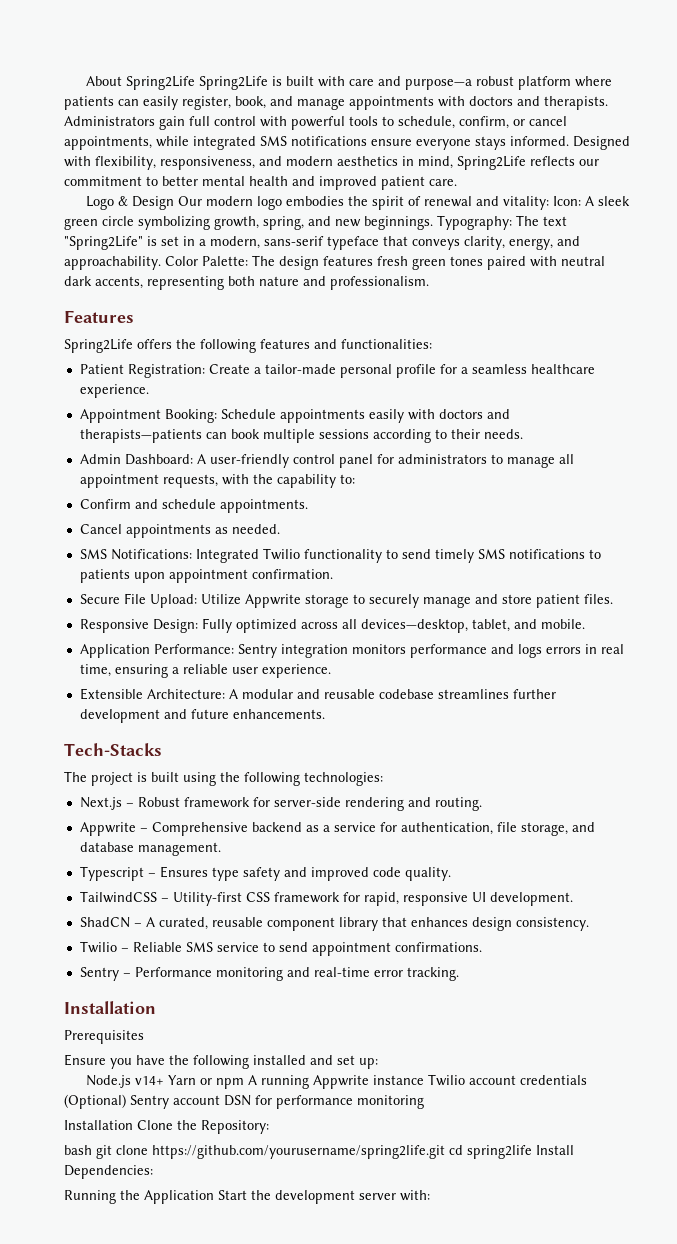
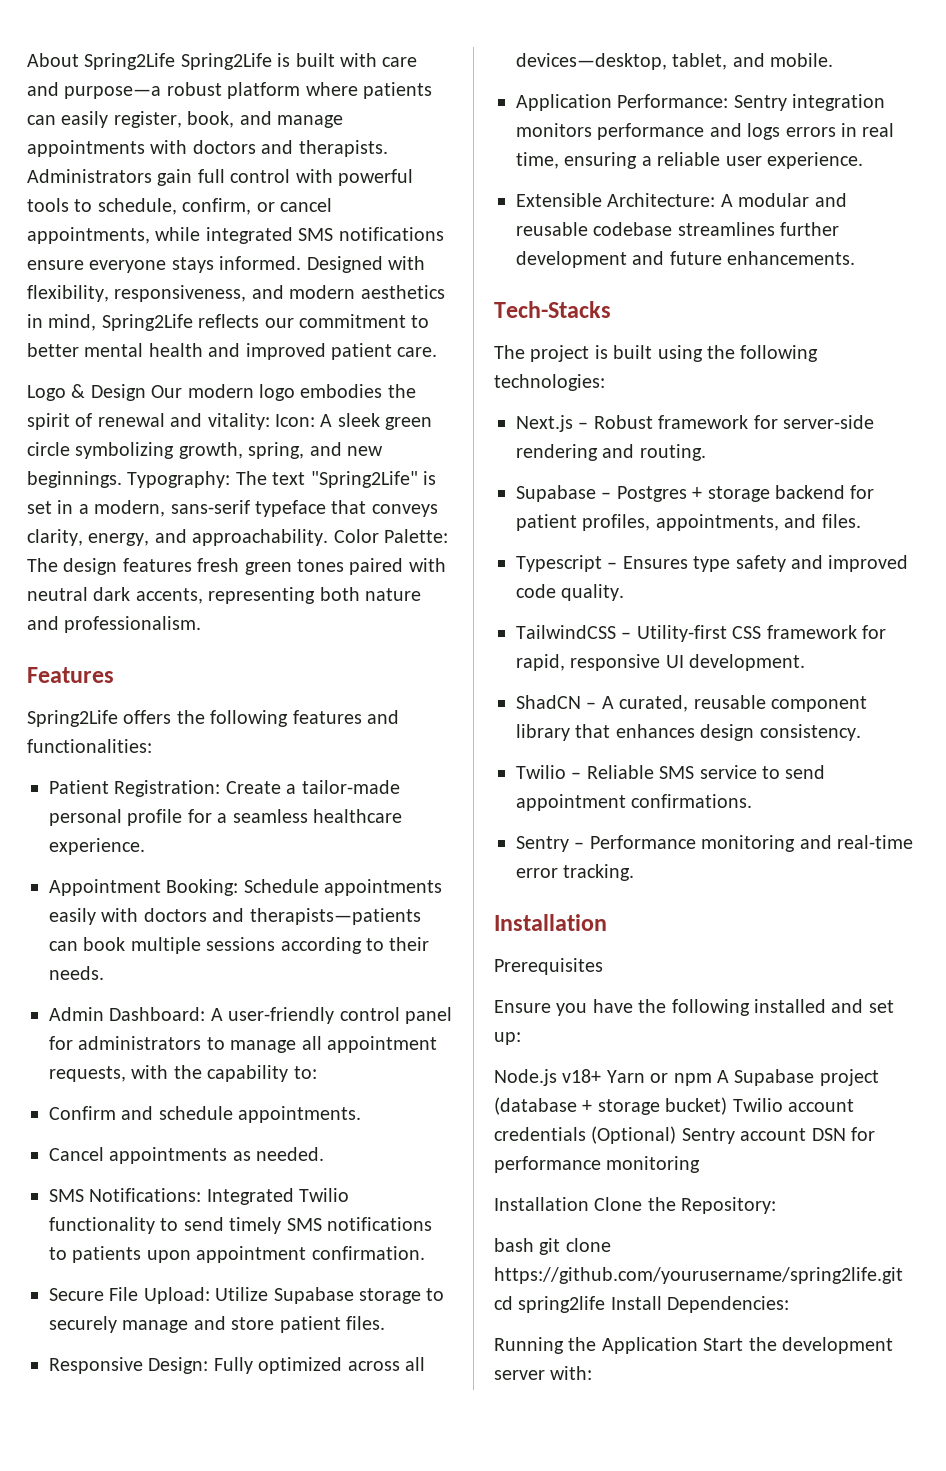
- Secure File Upload: Utilize Appwrite storage to securely manage and store patient files.
+ Secure File Upload: Utilize Supabase storage to securely manage and store patient files.
- Appwrite – Comprehensive backend as a service for authentication, file storage, and database management.
+ Supabase – Postgres + storage backend for patient profiles, appointments, and files.
- Node.js v14+ Yarn or npm A running Appwrite instance Twilio account credentials (Optional) Sentry account DSN for performance monitoring
+ Node.js v18+ Yarn or npm A Supabase project (database + storage bucket) Twilio account credentials (Optional) Sentry account DSN for performance monitoring

